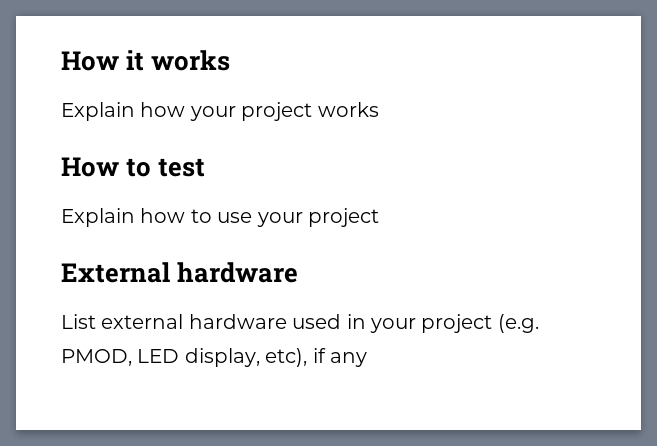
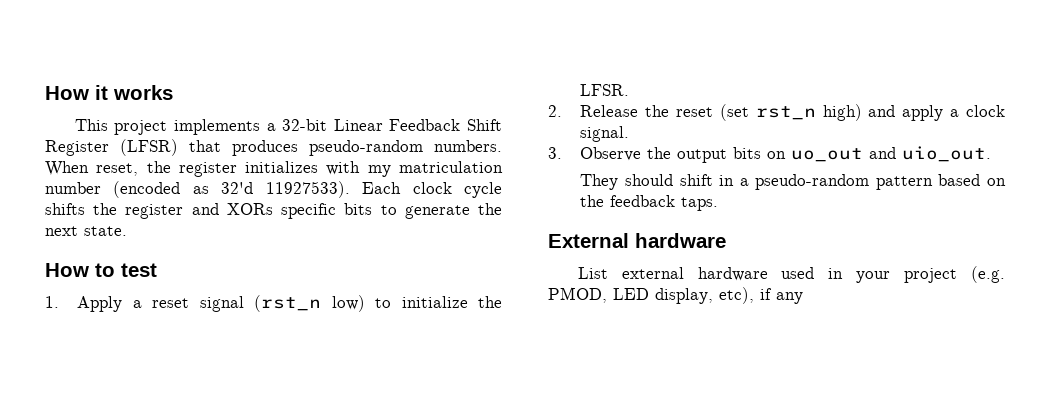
- Explain how your project works
+ This project implements a 32-bit Linear Feedback Shift Register (LFSR) that produces pseudo-random numbers. When reset, the register initializes with my matriculation number (encoded as 32'd 11927533). Each clock cycle shifts the register and XORs specific bits to generate the next state.
  How to test
- Explain how to use your project
+ 1. Apply a reset signal (rst_n low) to initialize the LFSR.
+ 2. Release the reset (set rst_n high) and apply a clock signal.
+ 3. Observe the output bits on uo_out and uio_out.
+ They should shift in a pseudo-random pattern based on the feedback taps.

